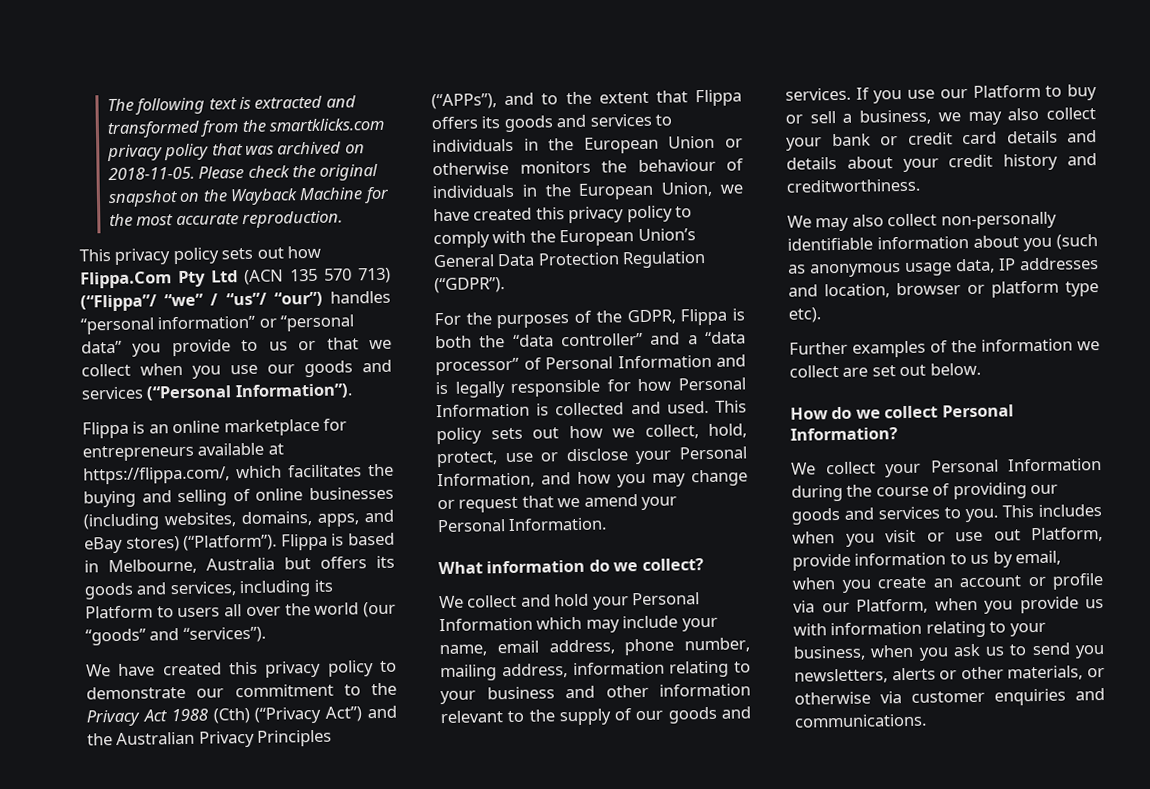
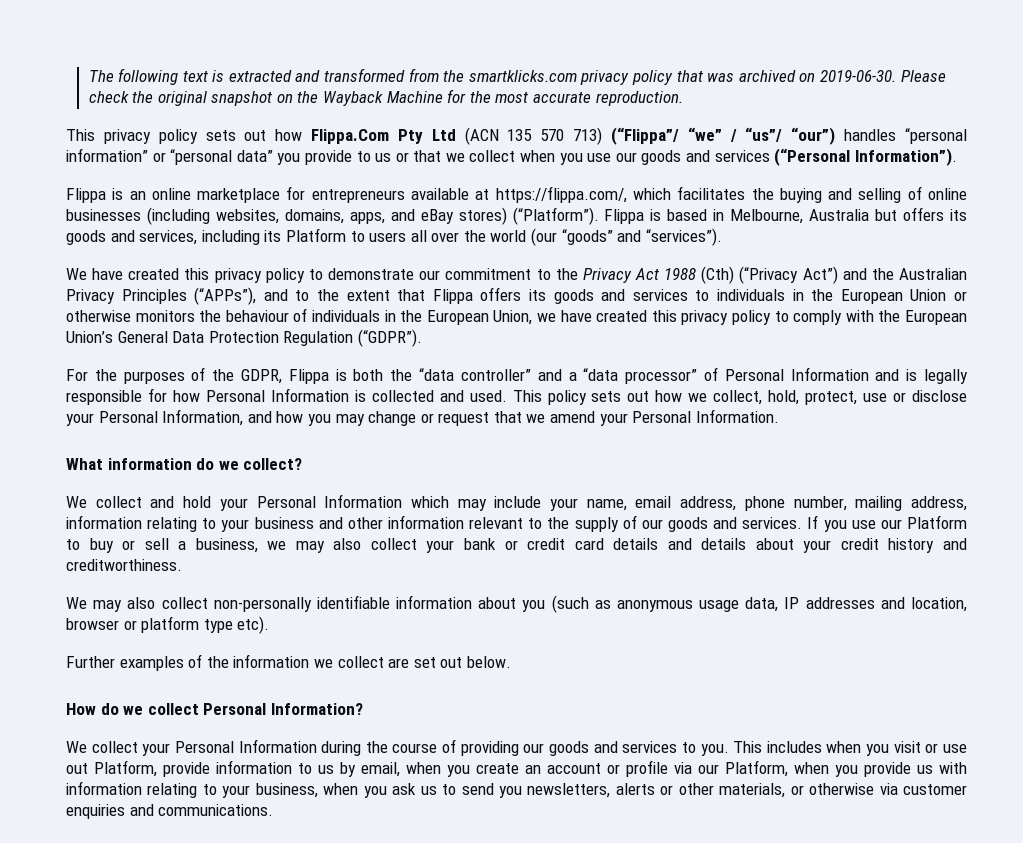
- The following text is extracted and transformed from the smartklicks.com privacy policy that was archived on 2018-11-05.
+ The following text is extracted and transformed from the smartklicks.com privacy policy that was archived on 2019-06-30.

